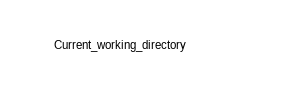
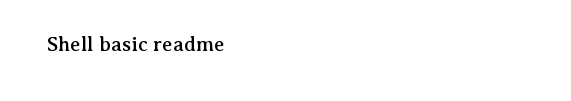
- Current_working_directory
+ Shell basic readme

